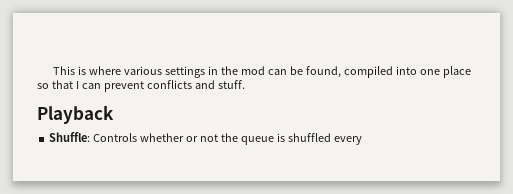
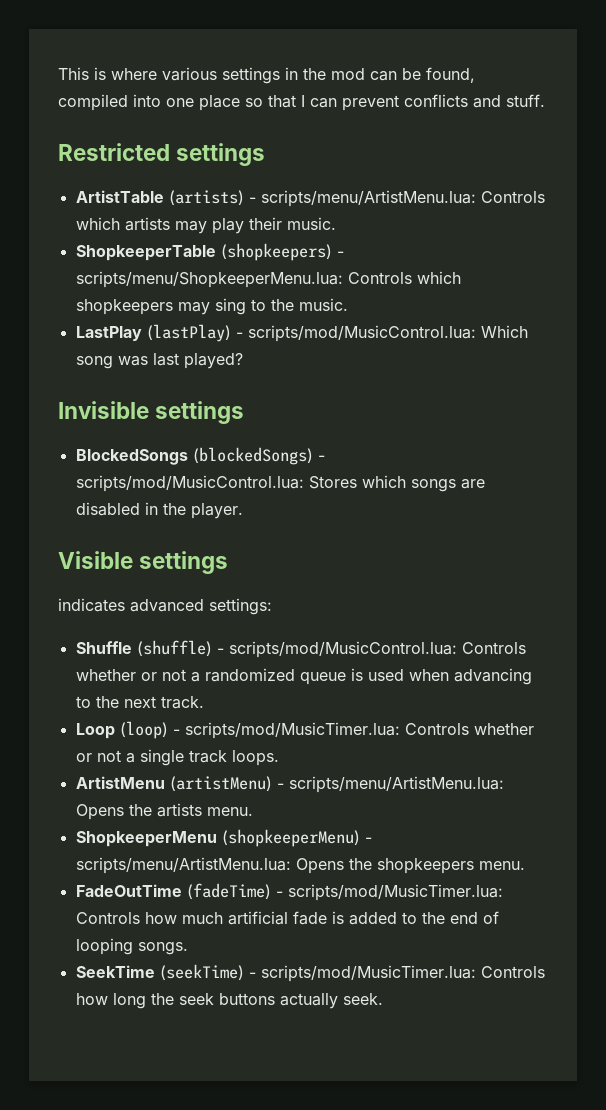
- Playback
- Shuffle: Controls whether or not the queue is shuffled every
+ Restricted settings
+ ArtistTable (artists) - scripts/menu/ArtistMenu.lua: Controls which artists may play their music.
+ ShopkeeperTable (shopkeepers) - scripts/menu/ShopkeeperMenu.lua: Controls which shopkeepers may sing to the music.
+ LastPlay (lastPlay) - scripts/mod/MusicControl.lua: Which song was last played?
+ Invisible settings
+ BlockedSongs (blockedSongs) - scripts/mod/MusicControl.lua: Stores which songs are disabled in the player.
+ Visible settings
+ indicates advanced settings:
+ Shuffle (shuffle) - scripts/mod/MusicControl.lua: Controls whether or not a randomized queue is used when advancing to the next track.
+ Loop (loop) - scripts/mod/MusicTimer.lua: Controls whether or not a single track loops.
+ ArtistMenu (artistMenu) - scripts/menu/ArtistMenu.lua: Opens the artists menu.
+ ShopkeeperMenu (shopkeeperMenu) - scripts/menu/ArtistMenu.lua: Opens the shopkeepers menu.
+ FadeOutTime (fadeTime) - scripts/mod/MusicTimer.lua: Controls how much artificial fade is added to the end of looping songs.
+ SeekTime (seekTime) - scripts/mod/MusicTimer.lua: Controls how long the seek buttons actually seek.

